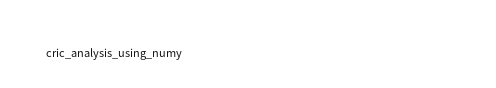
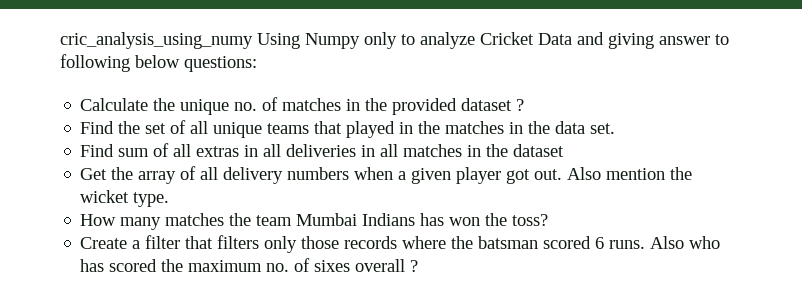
- cric_analysis_using_numy
+ cric_analysis_using_numy Using Numpy only to analyze Cricket Data and giving answer to following below questions:
+ Calculate the unique no. of matches in the provided dataset ?
+ Find the set of all unique teams that played in the matches in the data set.
+ Find sum of all extras in all deliveries in all matches in the dataset
+ Get the array of all delivery numbers when a given player got out. Also mention the wicket type.
+ How many matches the team Mumbai Indians has won the toss?
+ Create a filter that filters only those records where the batsman scored 6 runs. Also who has scored the maximum no. of sixes overall ?

